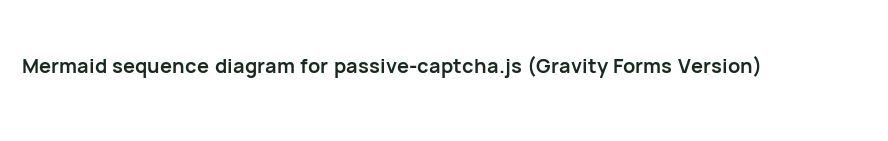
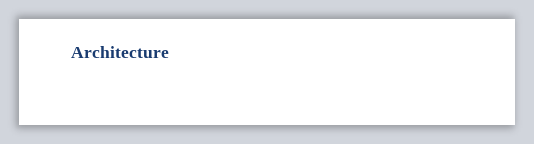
- Mermaid sequence diagram for passive-captcha.js (Gravity Forms Version)
+ Architecture

